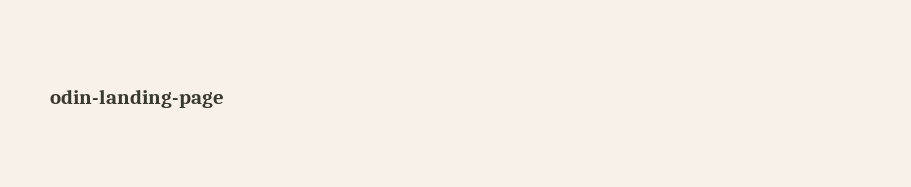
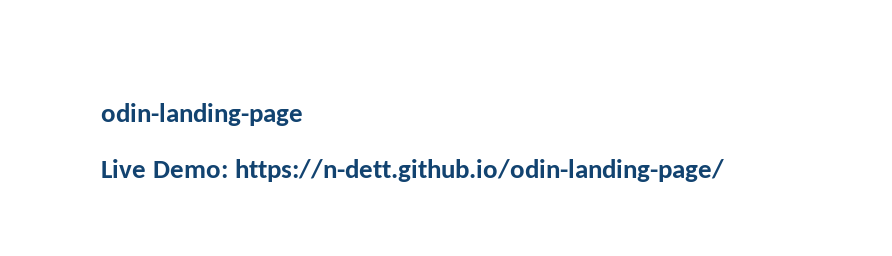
+ Live Demo: https://n-dett.github.io/odin-landing-page/

